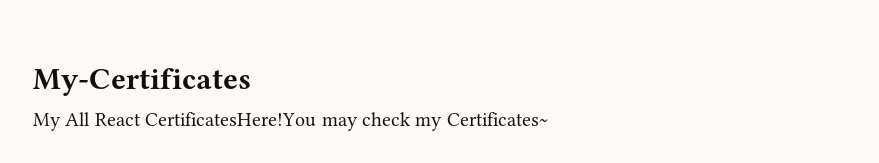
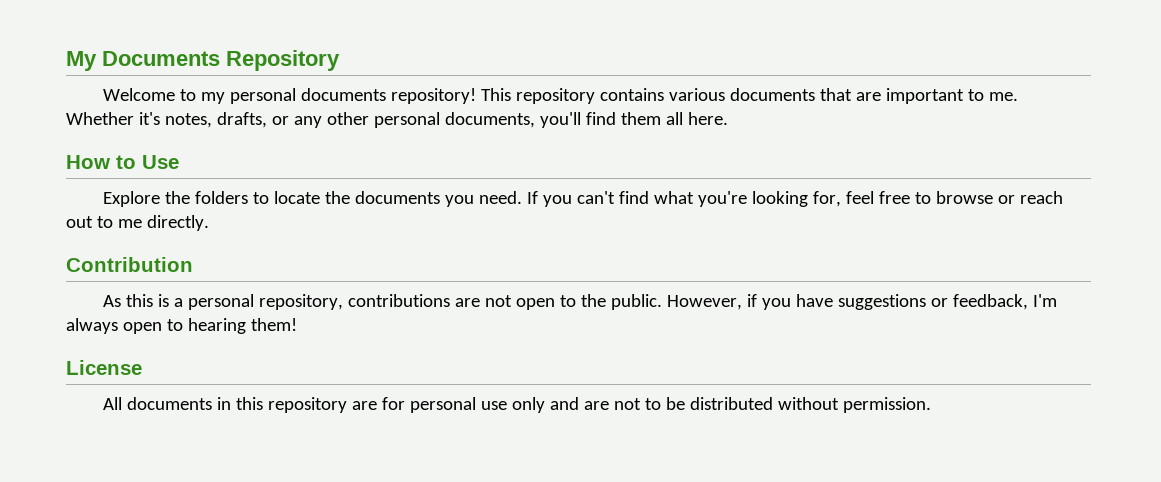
- My-Certificates
- My All React CertificatesHere!You may check my Certificates~
+ My Documents Repository
+ Welcome to my personal documents repository! This repository contains various documents that are important to me. Whether it's notes, drafts, or any other personal documents, you'll find them all here.
+ How to Use
+ Explore the folders to locate the documents you need. If you can't find what you're looking for, feel free to browse or reach out to me directly.
+ Contribution
+ As this is a personal repository, contributions are not open to the public. However, if you have suggestions or feedback, I'm always open to hearing them!
+ License
+ All documents in this repository are for personal use only and are not to be distributed without permission.

